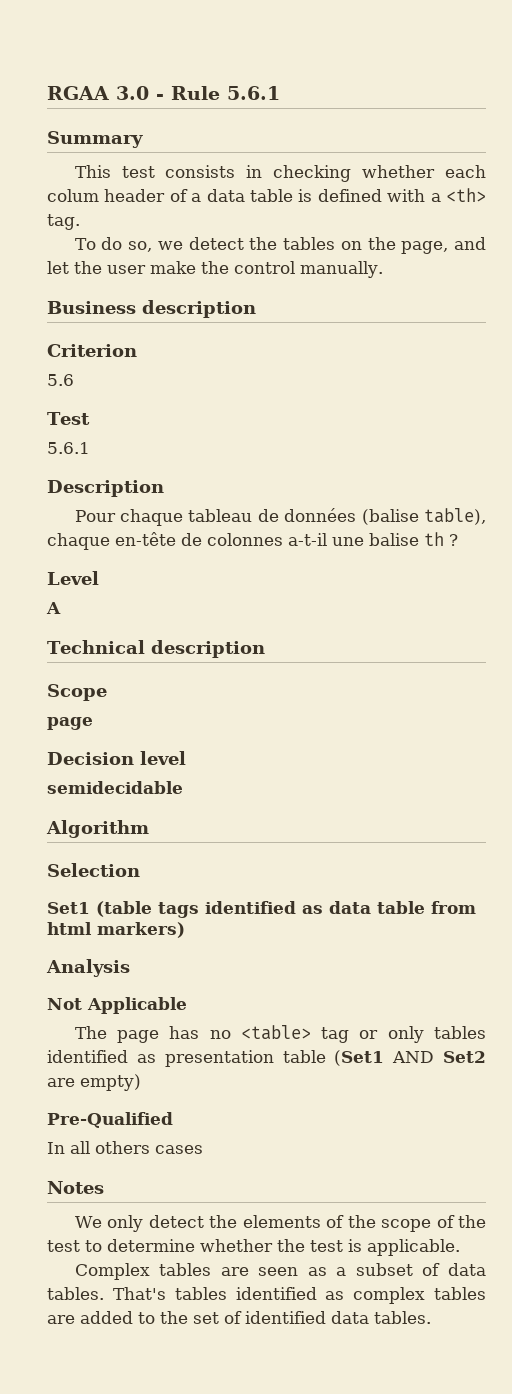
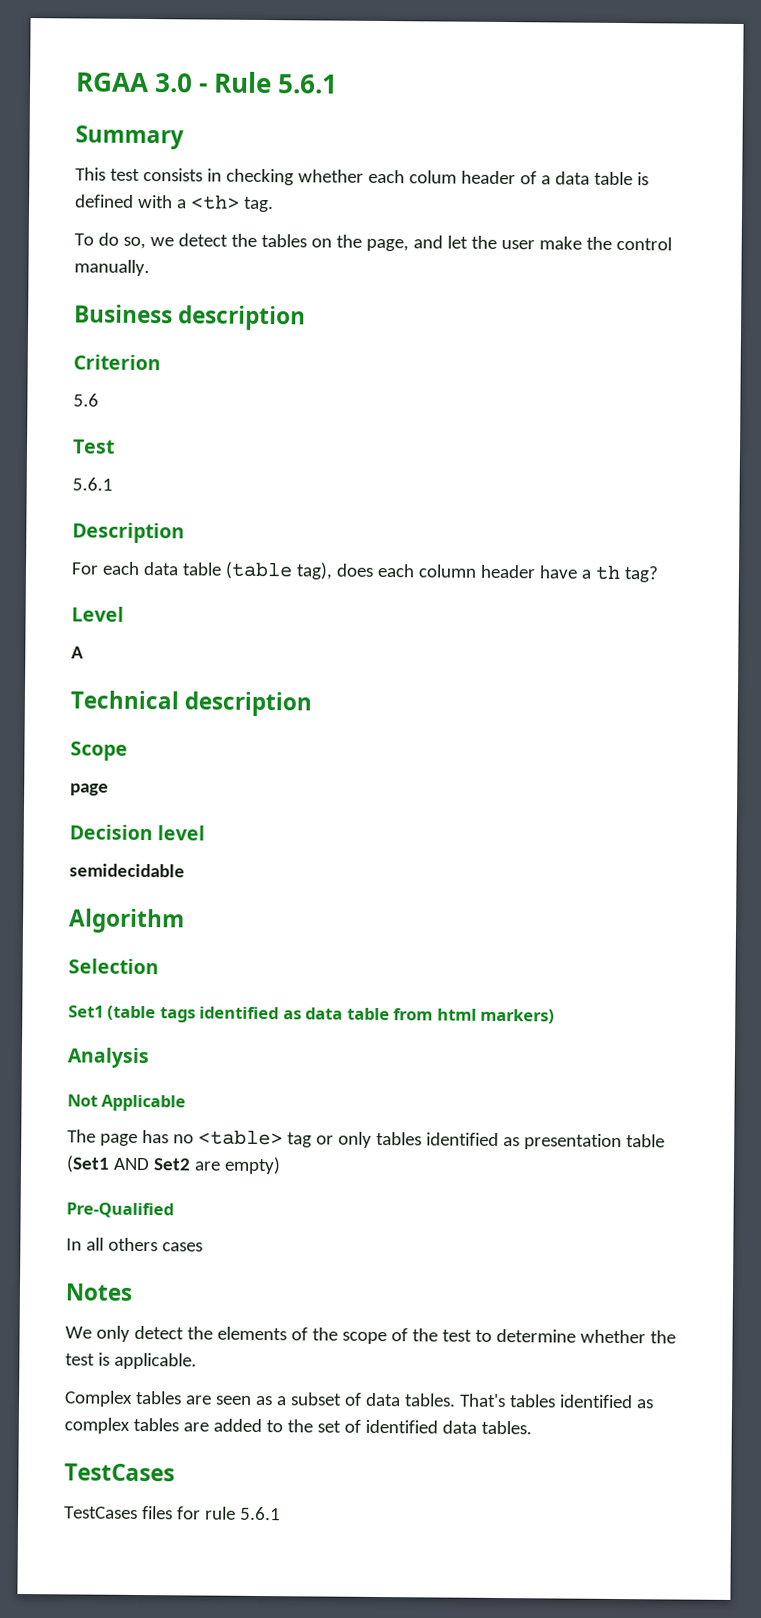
- Pour chaque tableau de données (balise table), chaque en-tête de colonnes a-t-il une balise th ?
+ For each data table (table tag), does each column header have a th tag?
  That's tables identified as complex tables are added to the set of identified data tables.
+ TestCases
+ TestCases files for rule 5.6.1

